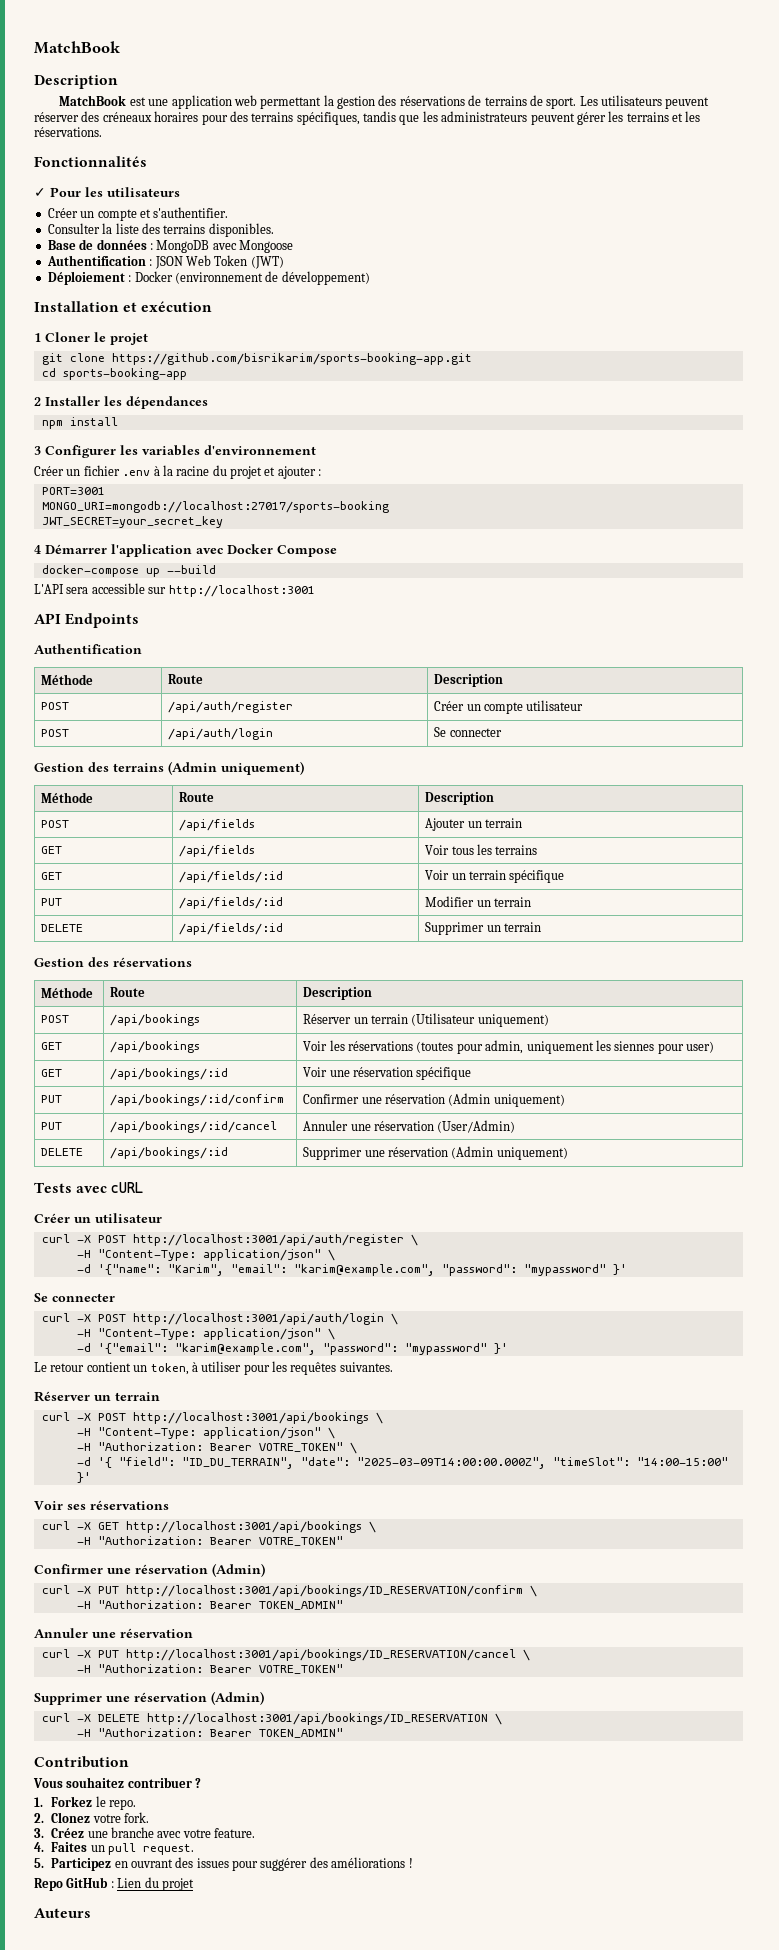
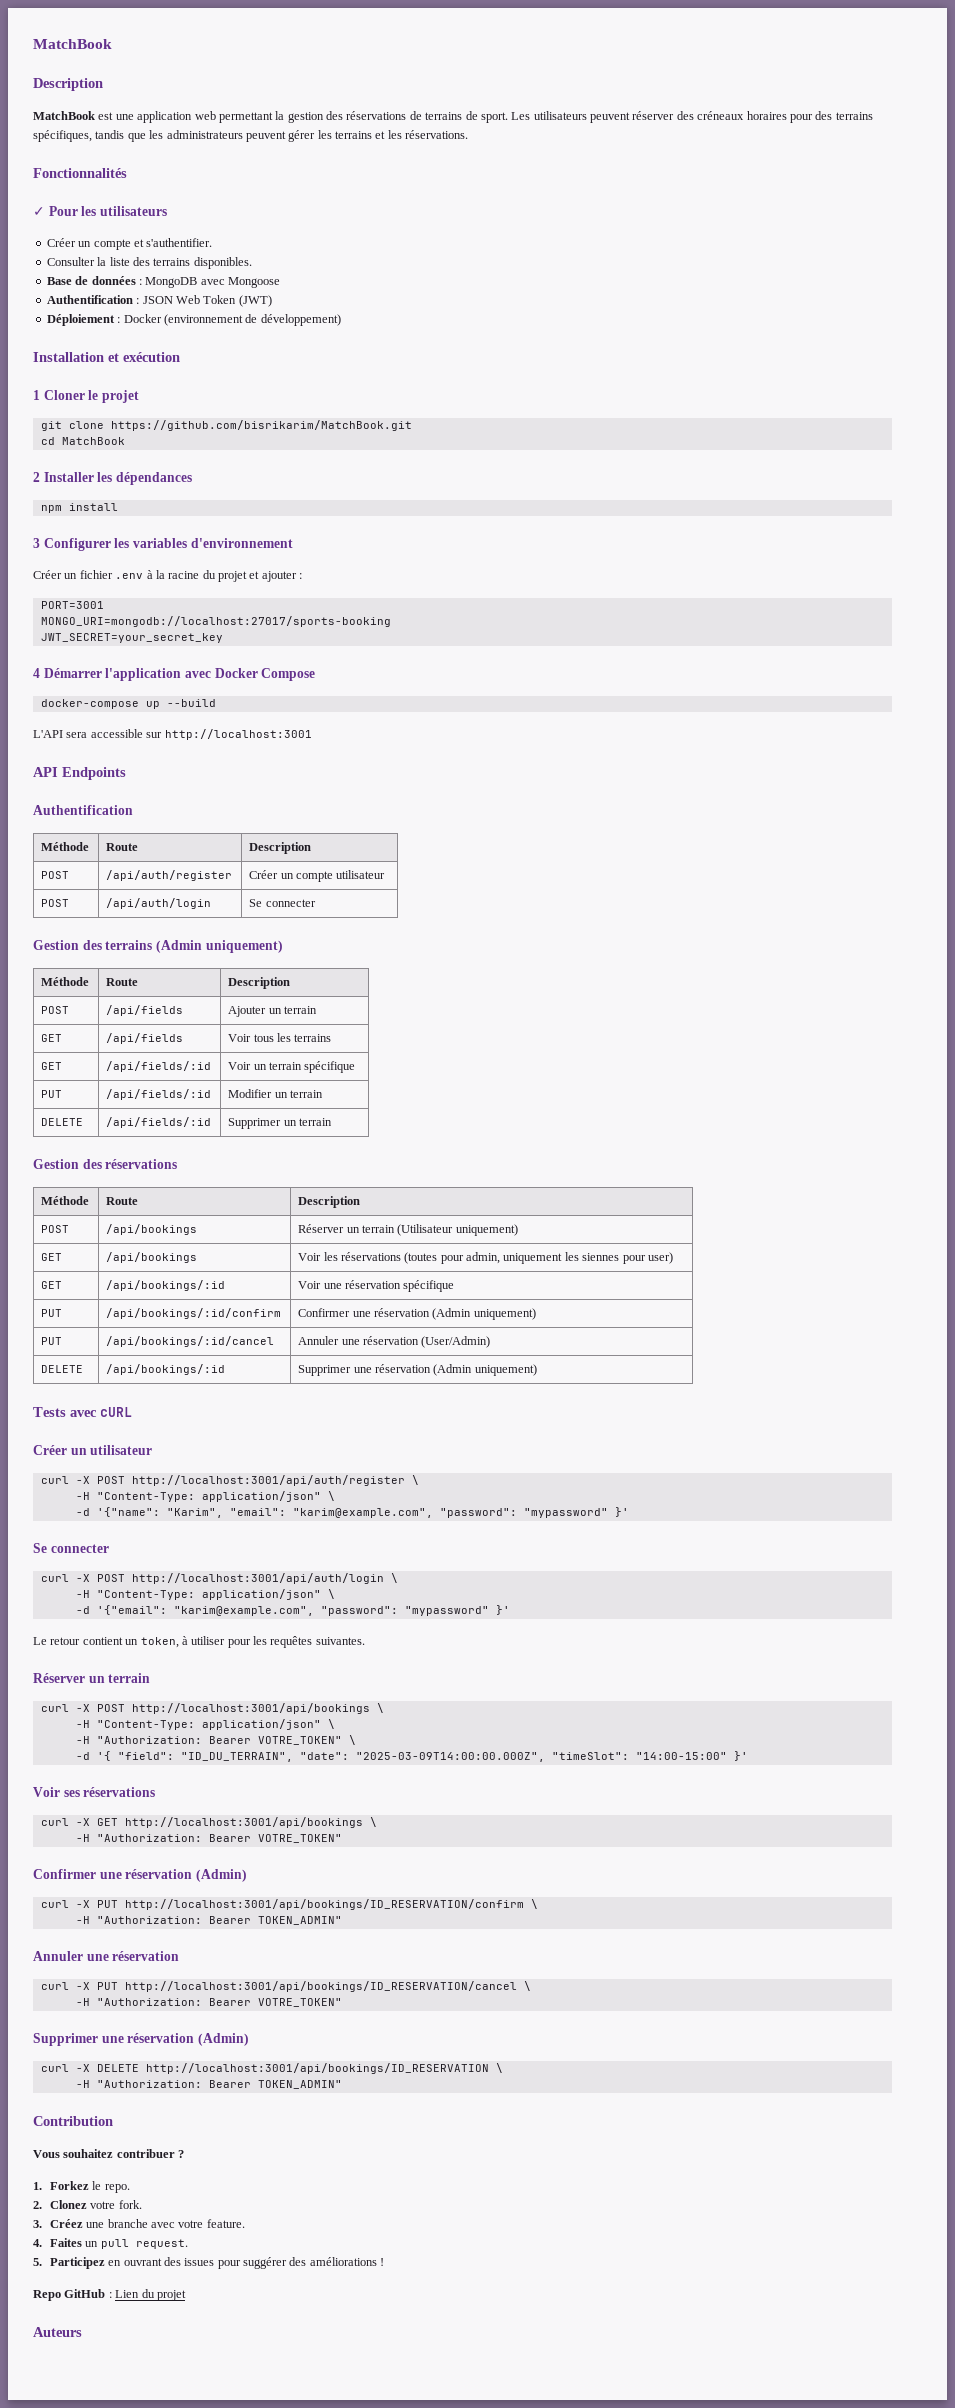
- git clone https://github.com/bisrikarim/sports-booking-app.git
+ git clone https://github.com/bisrikarim/MatchBook.git
- cd sports-booking-app
+ cd MatchBook

